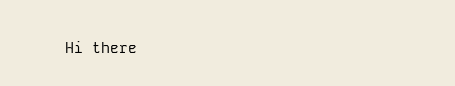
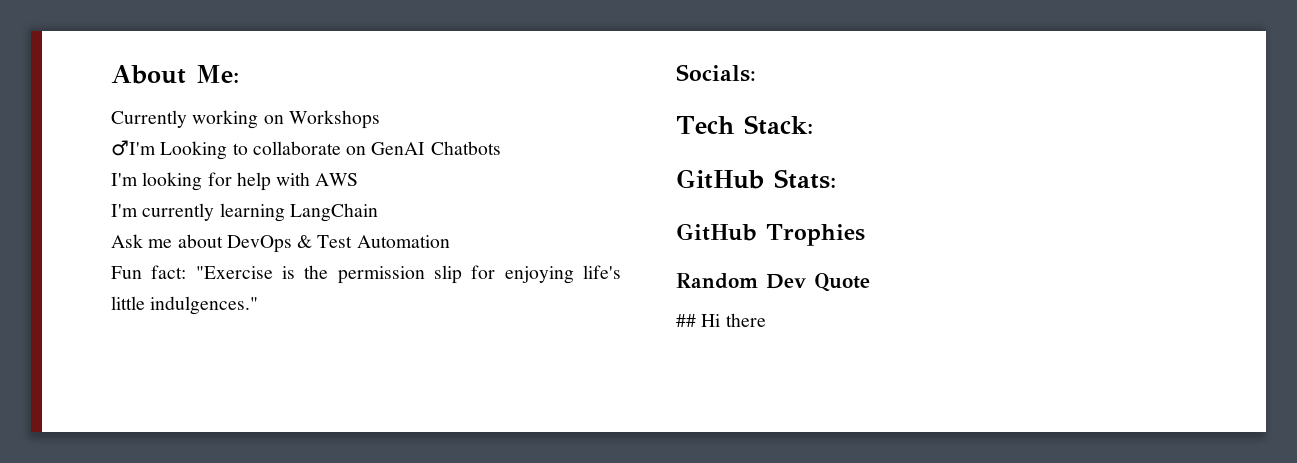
- Hi there
+ About Me:
+ Currently working on Workshops
+ ♂I'm Looking to collaborate on GenAI Chatbots
+ I'm looking for help with AWS
+ I'm currently learning LangChain
+ Ask me about DevOps & Test Automation
+ Fun fact: "Exercise is the permission slip for enjoying life's little indulgences."
+ Socials:
+ Tech Stack:
+ GitHub Stats:
+ GitHub Trophies
+ Random Dev Quote
+ ## Hi there

